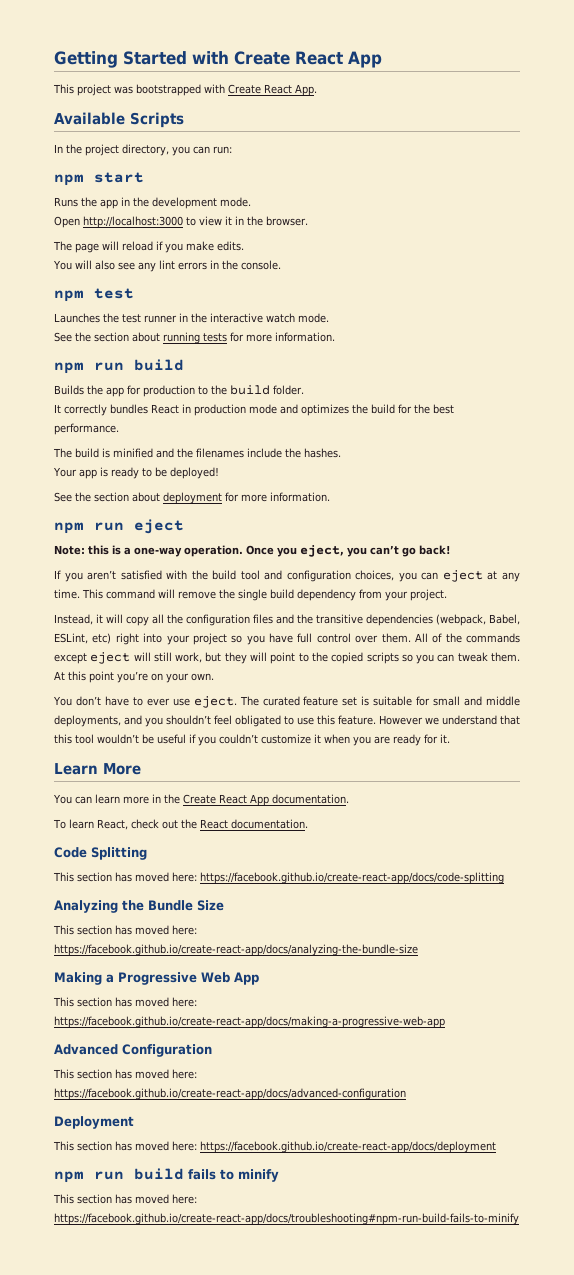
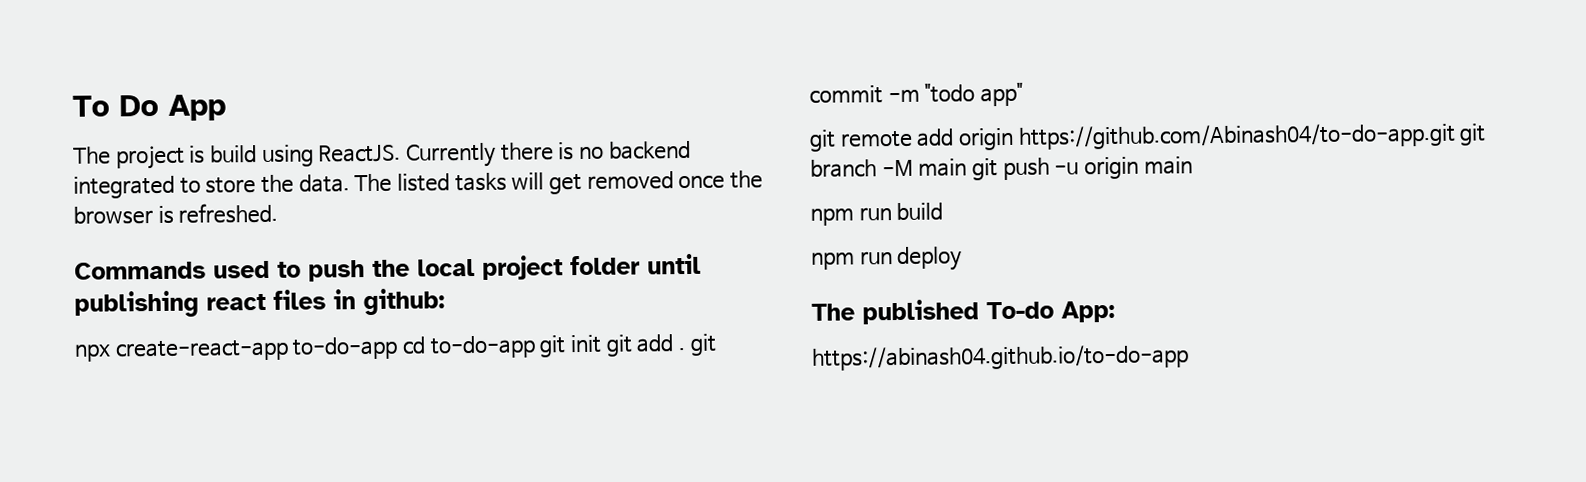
- Getting Started with Create React App
- This project was bootstrapped with Create React App.
- Available Scripts
- In the project directory, you can run:
- npm start
- Runs the app in the development mode.
- Open http://localhost:3000 to view it in the browser.
- The page will reload if you make edits.
- You will also see any lint errors in the console.
- npm test
- Launches the test runner in the interactive watch mode.
- See the section about running tests for more information.
+ To Do App
+ The project is build using ReactJS. Currently there is no backend integrated to store the data. The listed tasks will get removed once the browser is refreshed.
+ Commands used to push the local project folder until publishing react files in github:
+ npx create-react-app to-do-app cd to-do-app git init git add . git commit -m "todo app"
+ git remote add origin https://github.com/Abinash04/to-do-app.git git branch -M main git push -u origin main
  npm run build
- Builds the app for production to the build folder.
- It correctly bundles React in production mode and optimizes the build for the best performance.
- The build is minified and the filenames include the hashes.
- Your app is ready to be deployed!
- See the section about deployment for more information.
- npm run eject
- Note: this is a one-way operation. Once you eject, you can’t go back!
- If you aren’t satisfied with the build tool and configuration choices, you can eject at any time. This command will remove the single build dependency from your project.
- Instead, it will copy all the configuration files and the transitive dependencies (webpack, Babel, ESLint, etc) right into your project so you have full control over them. All of the commands except eject will still work, but they will point to the copied scripts so you can tweak them. At this point you’re on your own.
- You don’t have to ever use eject. The curated feature set is suitable for small and middle deployments, and you shouldn’t feel obligated to use this feature. However we understand that this tool wouldn’t be useful if you couldn’t customize it when you are ready for it.
- Learn More
- You can learn more in the Create React App documentation.
- To learn React, check out the React documentation.
- Code Splitting
- This section has moved here: https://facebook.github.io/create-react-app/docs/code-splitting
- Analyzing the Bundle Size
- This section has moved here: https://facebook.github.io/create-react-app/docs/analyzing-the-bundle-size
- Making a Progressive Web App
- This section has moved here: https://facebook.github.io/create-react-app/docs/making-a-progressive-web-app
- Advanced Configuration
- This section has moved here: https://facebook.github.io/create-react-app/docs/advanced-configuration
- Deployment
- This section has moved here: https://facebook.github.io/create-react-app/docs/deployment
- npm run build fails to minify
- This section has moved here: https://facebook.github.io/create-react-app/docs/troubleshooting#npm-run-build-fails-to-minify
+ npm run deploy
+ The published To-do App:
+ https://abinash04.github.io/to-do-app

